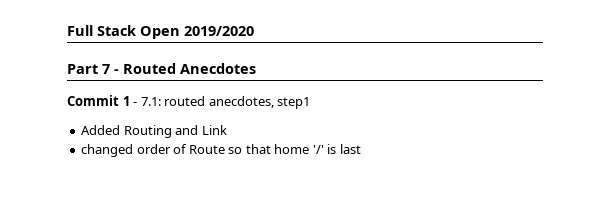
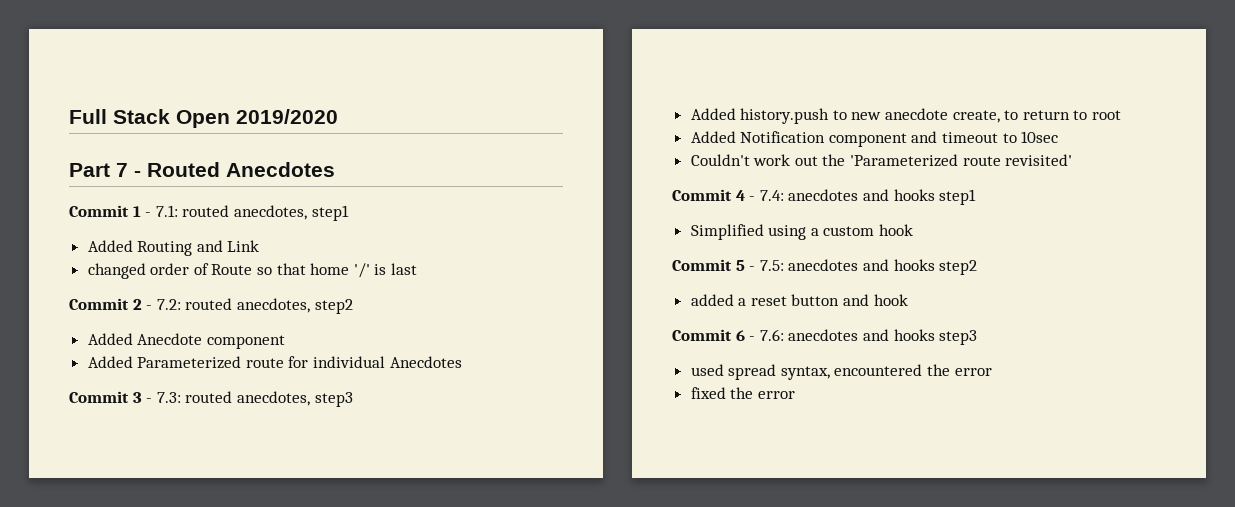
+ Commit 2 - 7.2: routed anecdotes, step2
+ Added Anecdote component
+ Added Parameterized route for individual Anecdotes
+ Commit 3 - 7.3: routed anecdotes, step3
+ Added history.push to new anecdote create, to return to root
+ Added Notification component and timeout to 10sec
+ Couldn't work out the 'Parameterized route revisited'
+ Commit 4 - 7.4: anecdotes and hooks step1
+ Simplified using a custom hook
+ Commit 5 - 7.5: anecdotes and hooks step2
+ added a reset button and hook
+ Commit 6 - 7.6: anecdotes and hooks step3
+ used spread syntax, encountered the error
+ fixed the error

